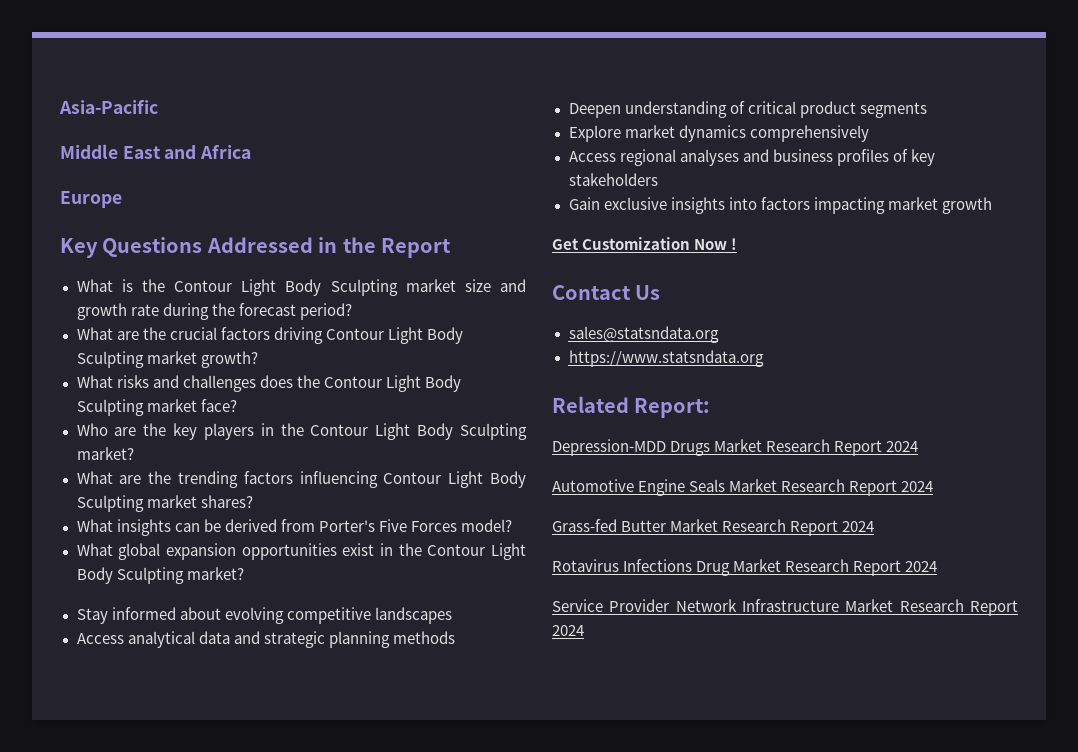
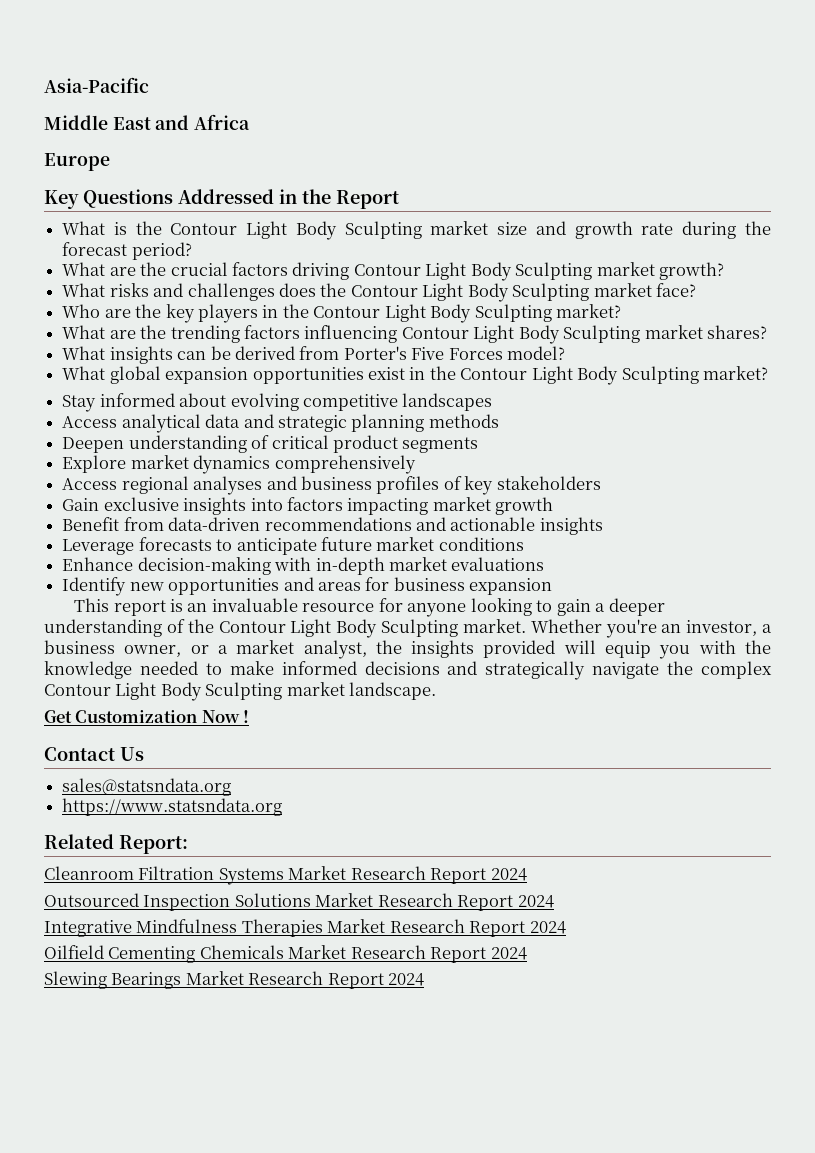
+ Benefit from data-driven recommendations and actionable insights
+ Leverage forecasts to anticipate future market conditions
+ Enhance decision-making with in-depth market evaluations
+ Identify new opportunities and areas for business expansion
+ This report is an invaluable resource for anyone looking to gain a deeper understanding of the Contour Light Body Sculpting market. Whether you're an investor, a business owner, or a market analyst, the insights provided will equip you with the knowledge needed to make informed decisions and strategically navigate the complex Contour Light Body Sculpting market landscape.
- Depression-MDD Drugs Market Research Report 2024
- Automotive Engine Seals Market Research Report 2024
- Grass-fed Butter Market Research Report 2024
- Rotavirus Infections Drug Market Research Report 2024
- Service Provider Network Infrastructure Market Research Report 2024
+ Cleanroom Filtration Systems Market Research Report 2024
+ Outsourced Inspection Solutions Market Research Report 2024
+ Integrative Mindfulness Therapies Market Research Report 2024
+ Oilfield Cementing Chemicals Market Research Report 2024
+ Slewing Bearings Market Research Report 2024

